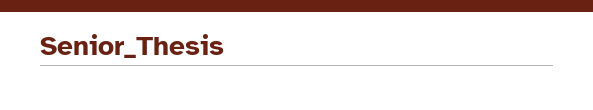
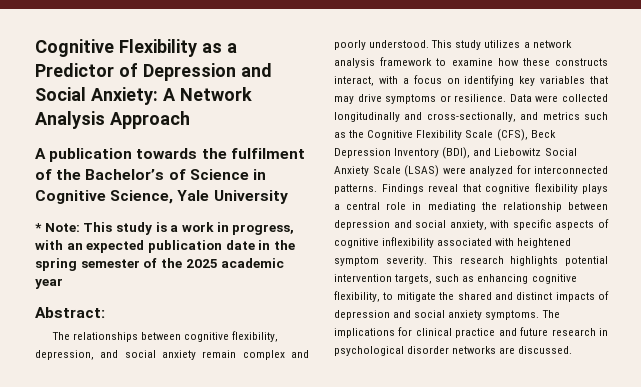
- Senior_Thesis
+ Cognitive Flexibility as a Predictor of Depression and Social Anxiety: A Network Analysis Approach
+ A publication towards the fulfilment of the Bachelor’s of Science in Cognitive Science, Yale University
+ * Note: This study is a work in progress, with an expected publication date in the spring semester of the 2025 academic year
+ Abstract:
+ The relationships between cognitive flexibility, depression, and social anxiety remain complex and poorly understood. This study utilizes a network analysis framework to examine how these constructs interact, with a focus on identifying key variables that may drive symptoms or resilience. Data were collected longitudinally and cross-sectionally, and metrics such as the Cognitive Flexibility Scale (CFS), Beck Depression Inventory (BDI), and Liebowitz Social Anxiety Scale (LSAS) were analyzed for interconnected patterns. Findings reveal that cognitive flexibility plays a central role in mediating the relationship between depression and social anxiety, with specific aspects of cognitive inflexibility associated with heightened symptom severity. This research highlights potential intervention targets, such as enhancing cognitive flexibility, to mitigate the shared and distinct impacts of depression and social anxiety symptoms. The implications for clinical practice and future research in psychological disorder networks are discussed.

